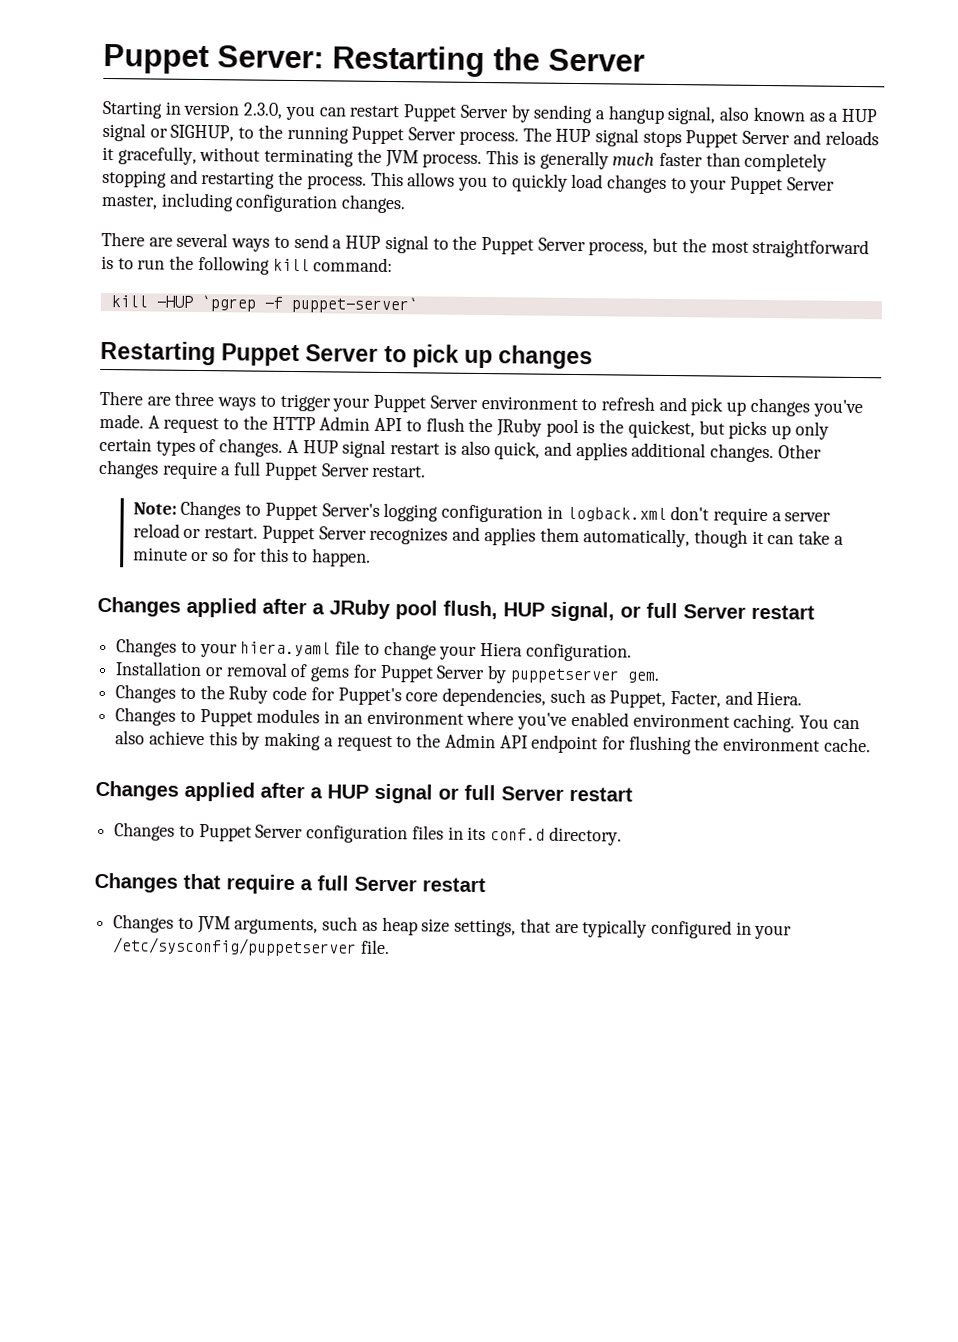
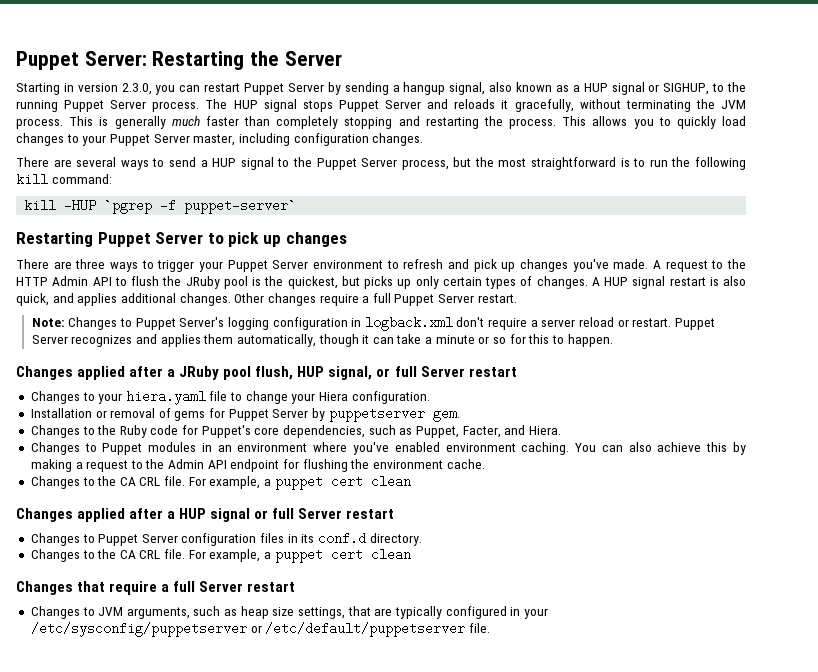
  You can also achieve this by making a request to the Admin API endpoint for flushing the environment cache.
+ Changes to the CA CRL file. For example, a puppet cert clean
  Changes to Puppet Server configuration files in its conf.d directory.
+ Changes to the CA CRL file. For example, a puppet cert clean
- Changes to JVM arguments, such as heap size settings, that are typically configured in your /etc/sysconfig/puppetserver file.
+ Changes to JVM arguments, such as heap size settings, that are typically configured in your /etc/sysconfig/puppetserver or /etc/default/puppetserver file.

